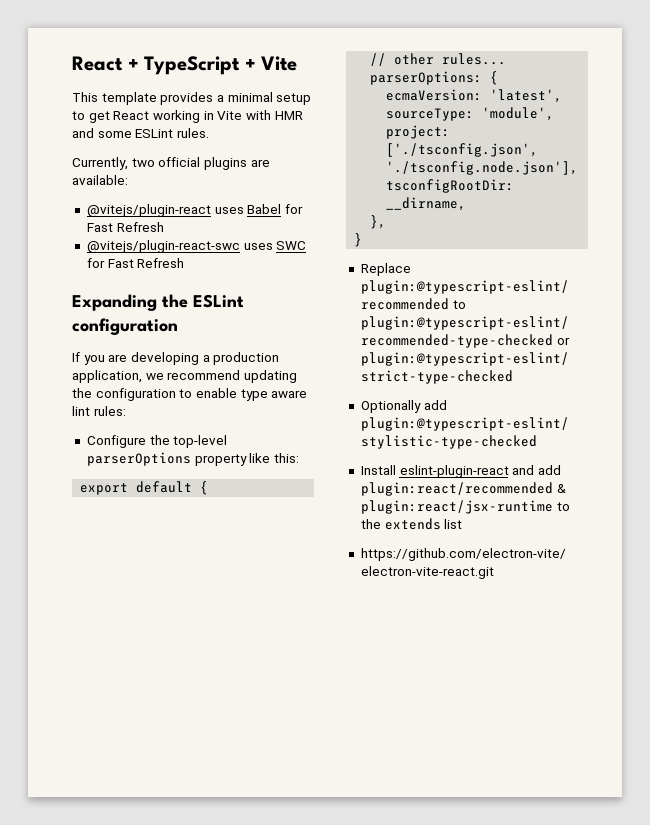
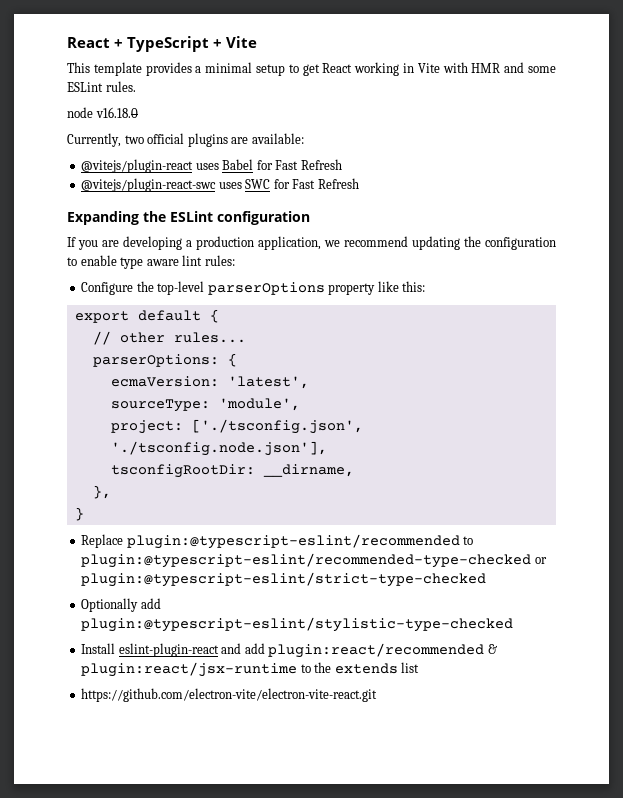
+ node v16.18.0

